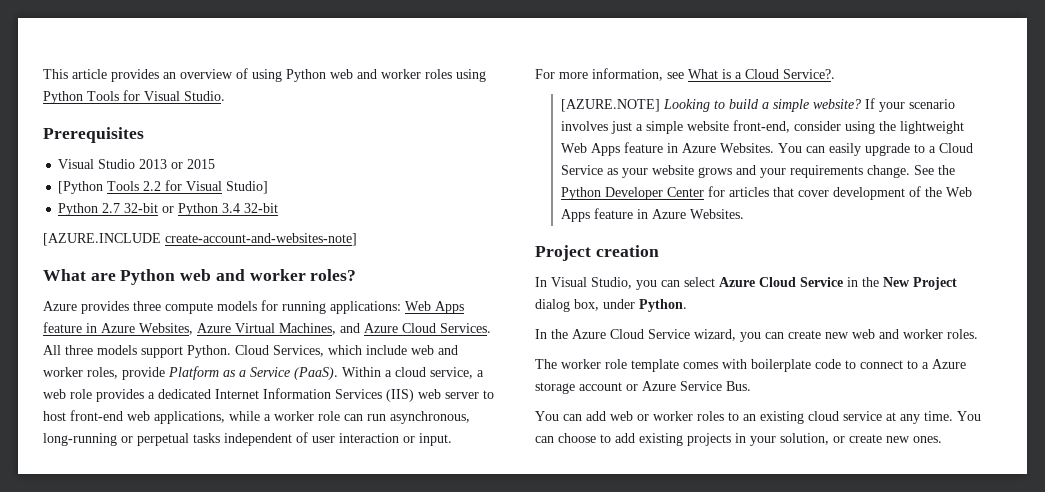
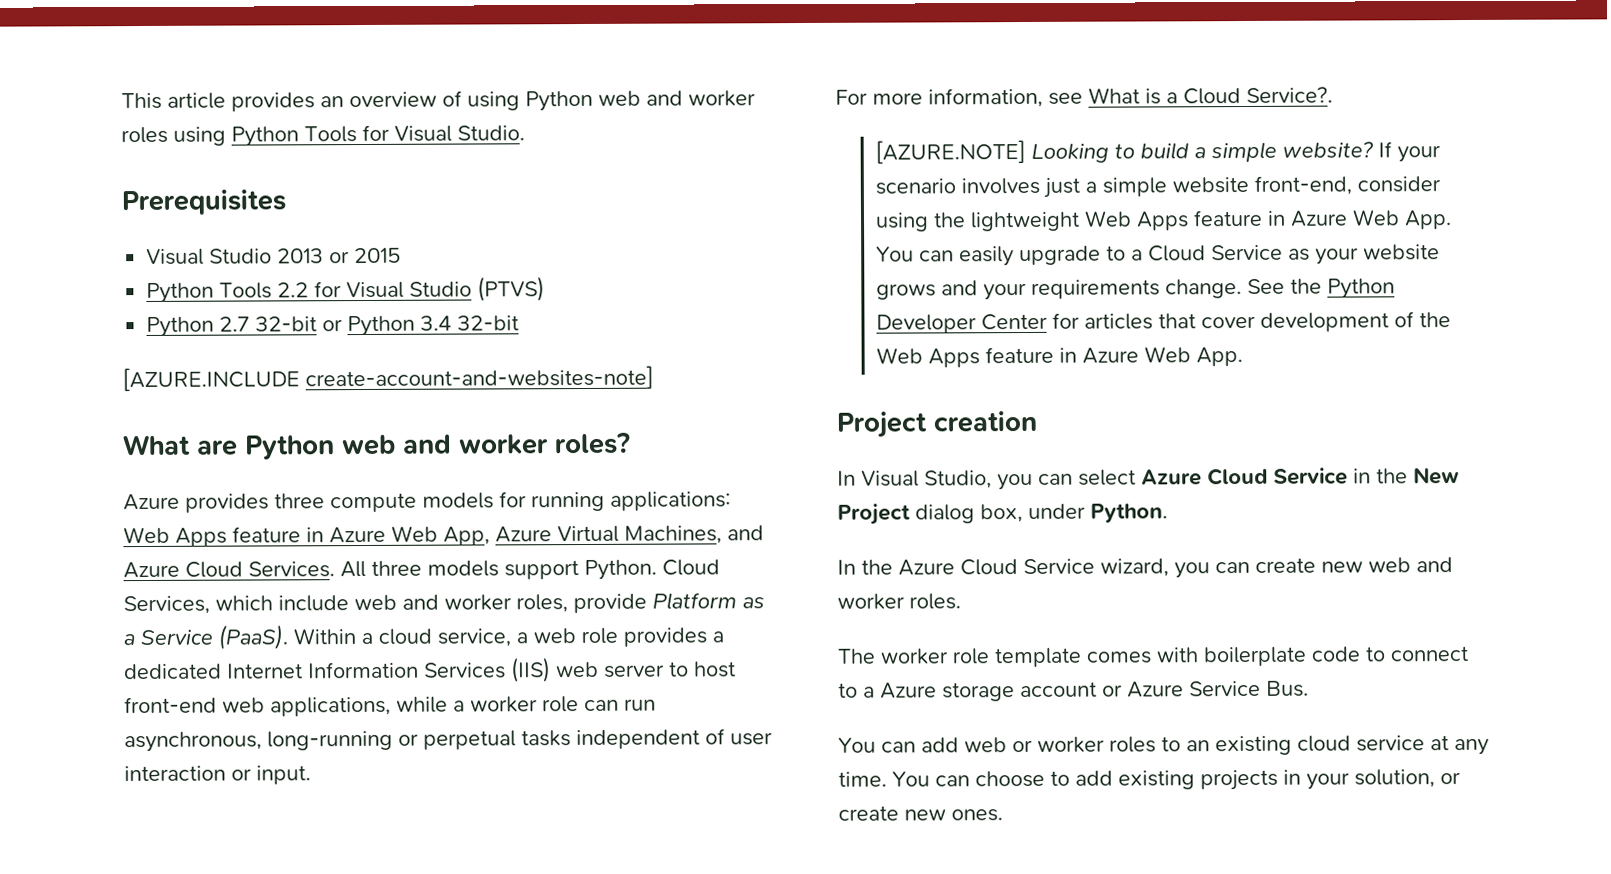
- [Python Tools 2.2 for Visual Studio]
+ Python Tools 2.2 for Visual Studio (PTVS)
- Azure provides three compute models for running applications: Web Apps feature in Azure Websites, Azure Virtual Machines, and Azure Cloud Services.
+ Azure provides three compute models for running applications: Web Apps feature in Azure Web App, Azure Virtual Machines, and Azure Cloud Services.
- If your scenario involves just a simple website front-end, consider using the lightweight Web Apps feature in Azure Websites. You can easily upgrade to a Cloud Service as your website grows and your requirements change.
+ If your scenario involves just a simple website front-end, consider using the lightweight Web Apps feature in Azure Web App. You can easily upgrade to a Cloud Service as your website grows and your requirements change.
- See the Python Developer Center for articles that cover development of the Web Apps feature in Azure Websites.
+ See the Python Developer Center for articles that cover development of the Web Apps feature in Azure Web App.

